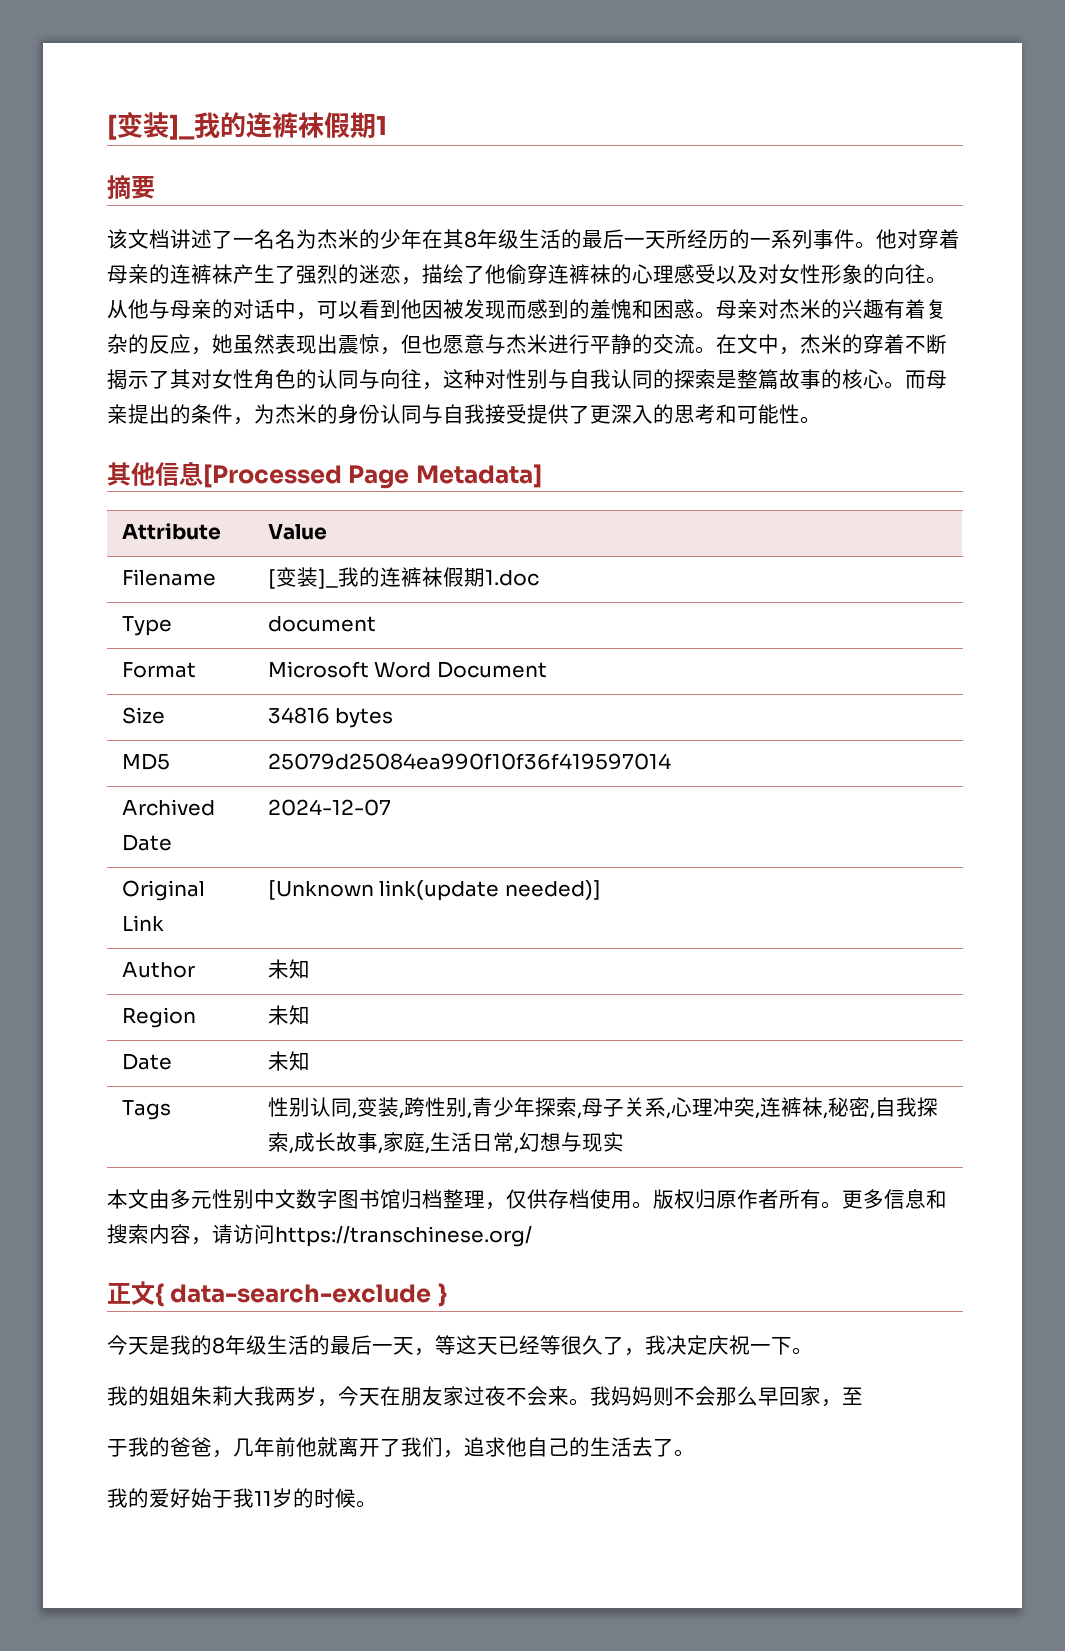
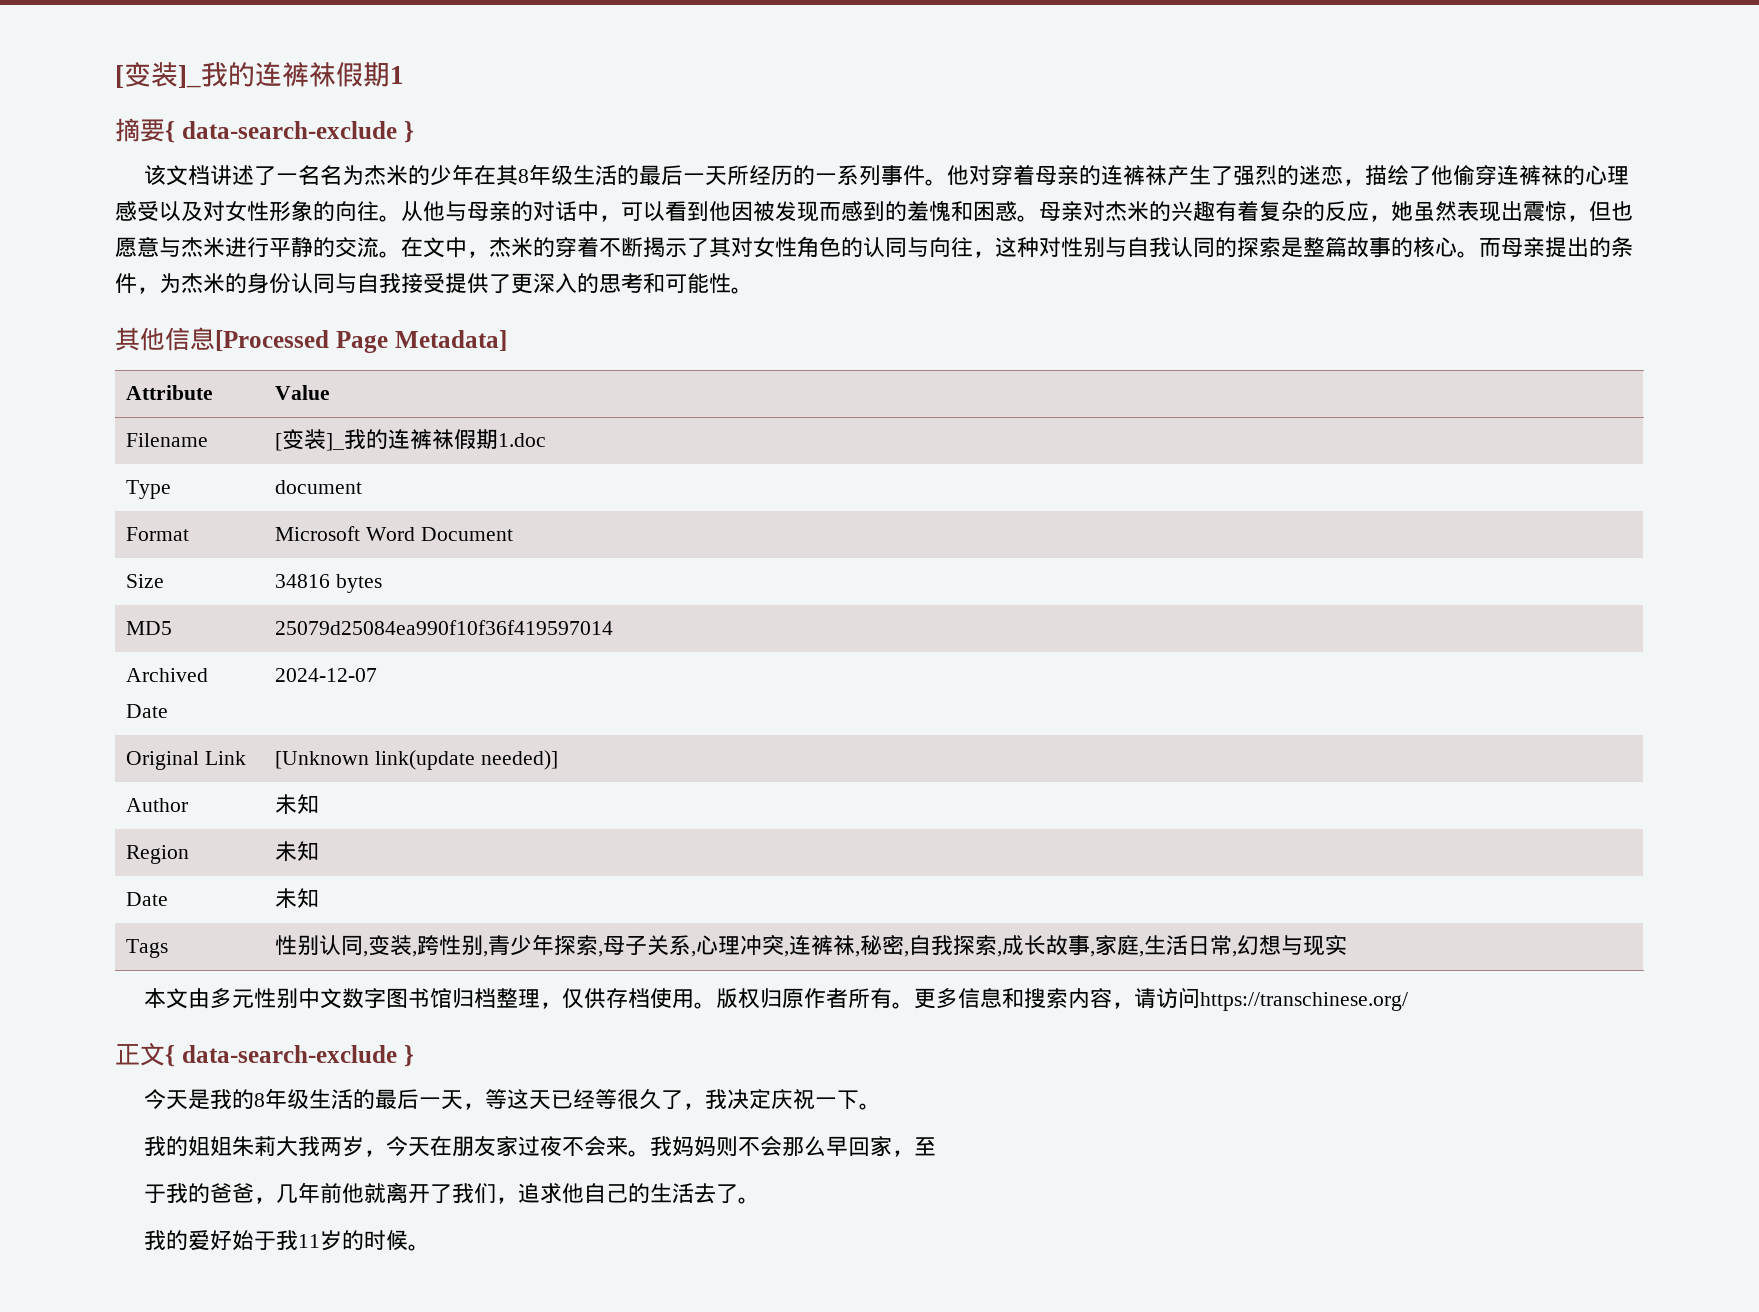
- 摘要
+ 摘要{ data-search-exclude }

